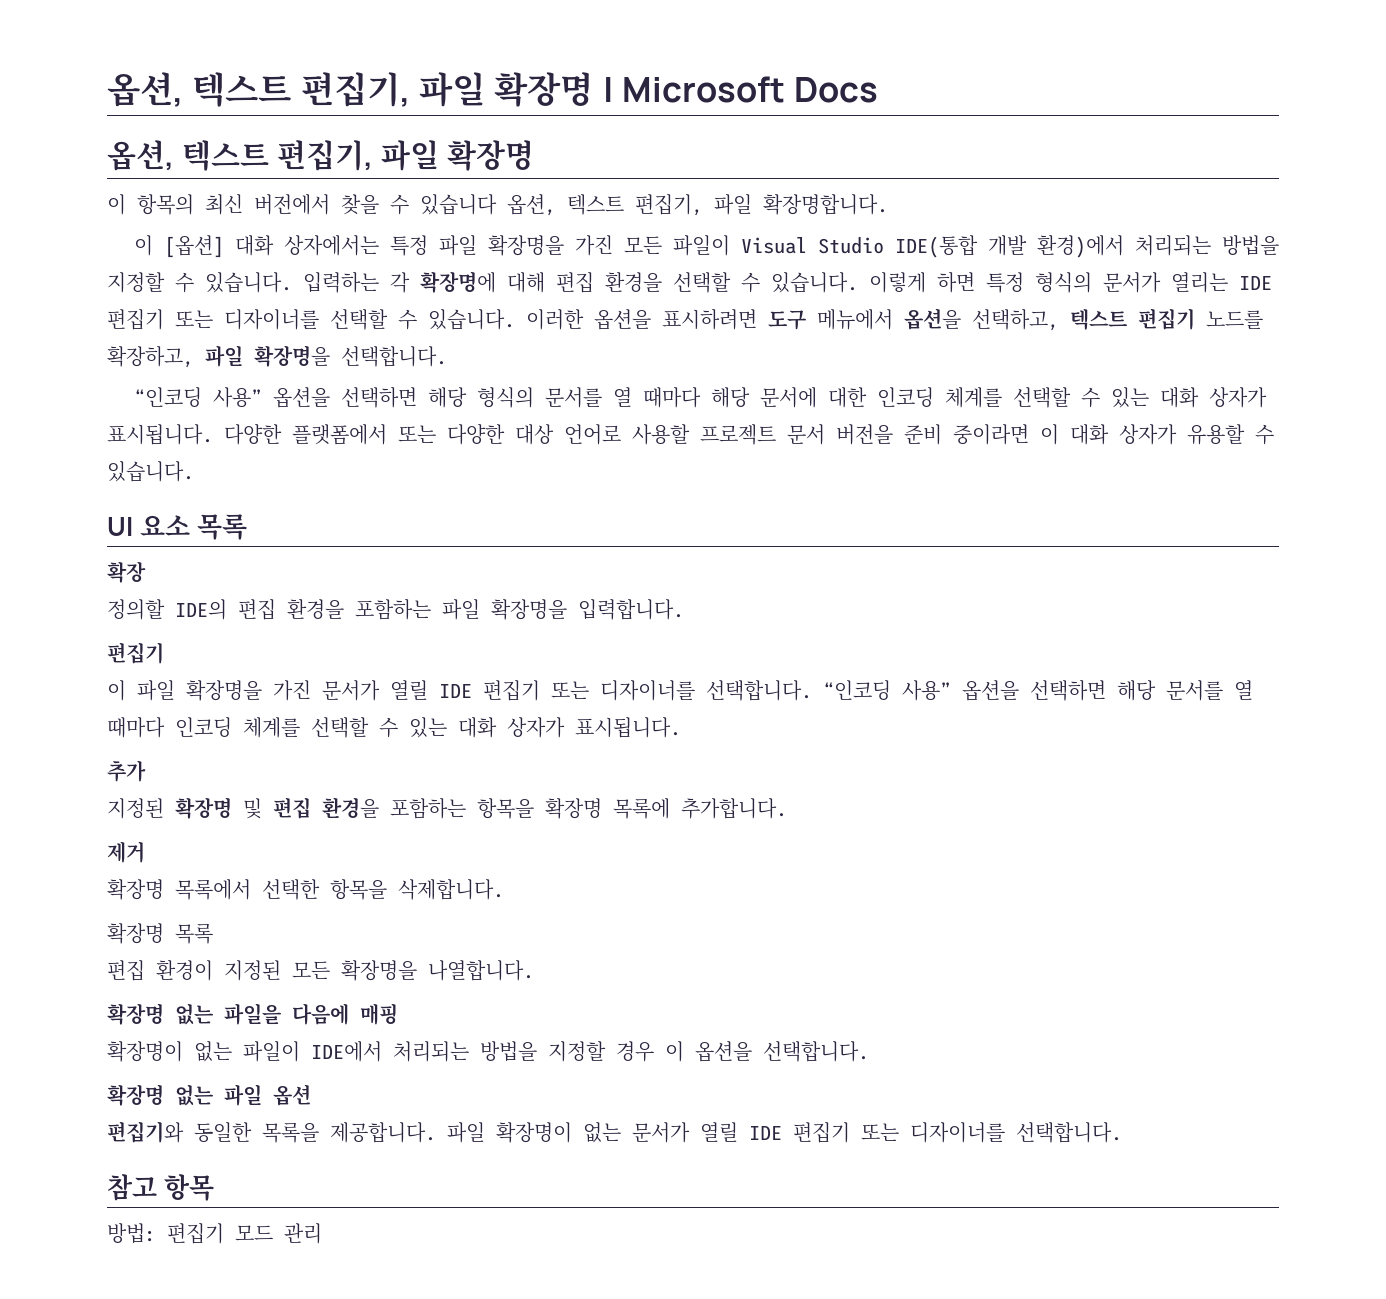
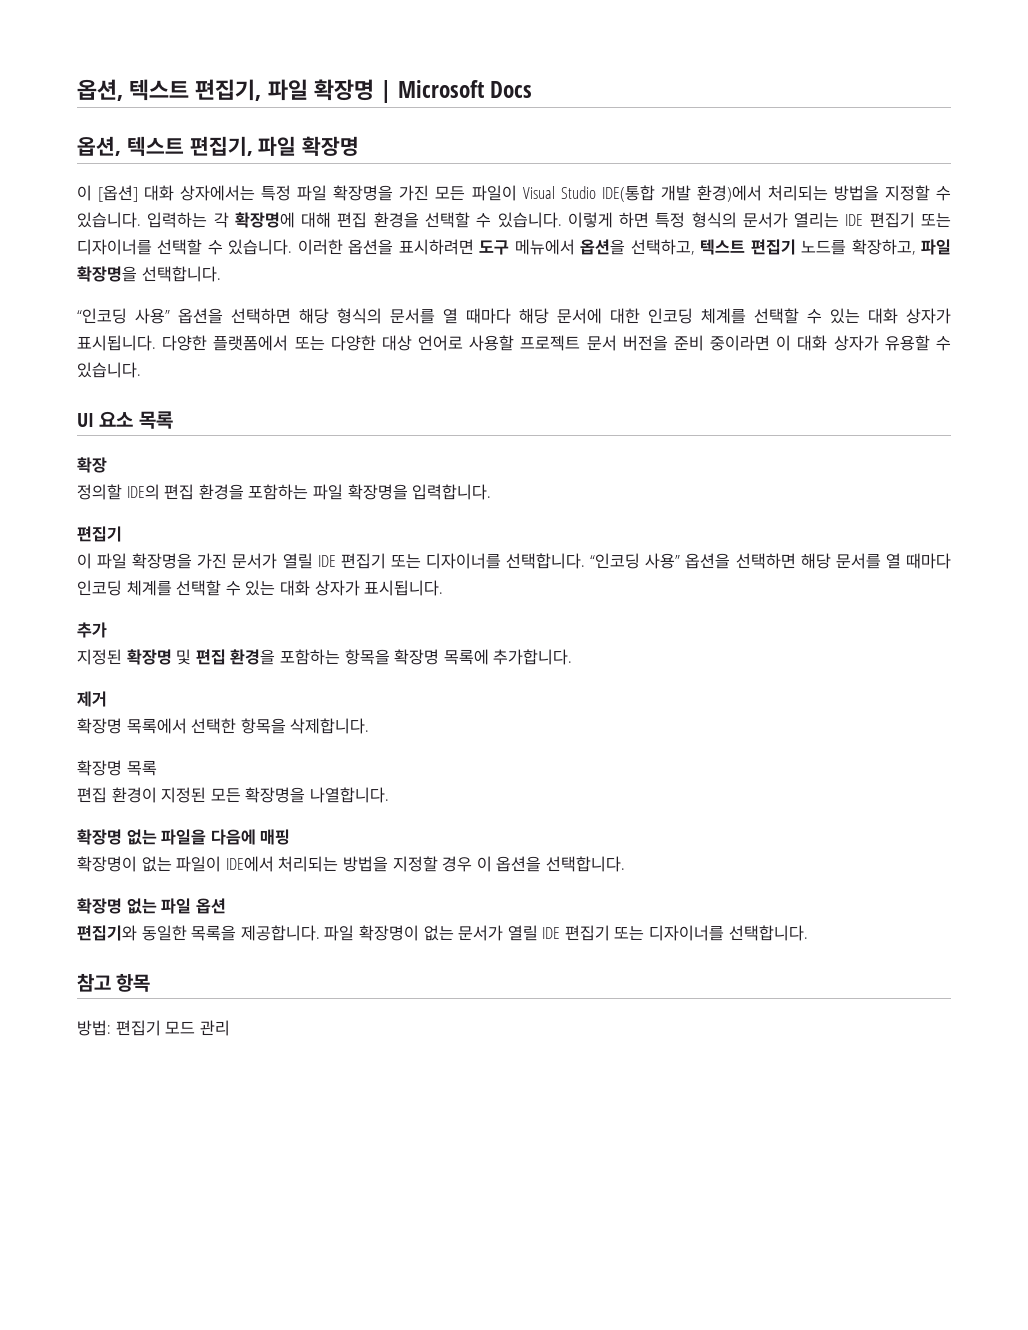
- 이 항목의 최신 버전에서 찾을 수 있습니다 옵션, 텍스트 편집기, 파일 확장명합니다.

